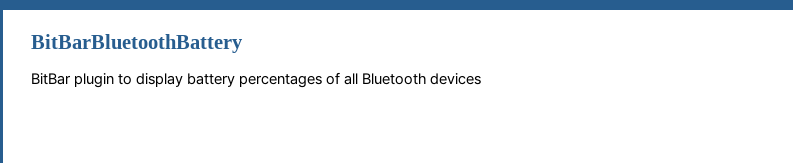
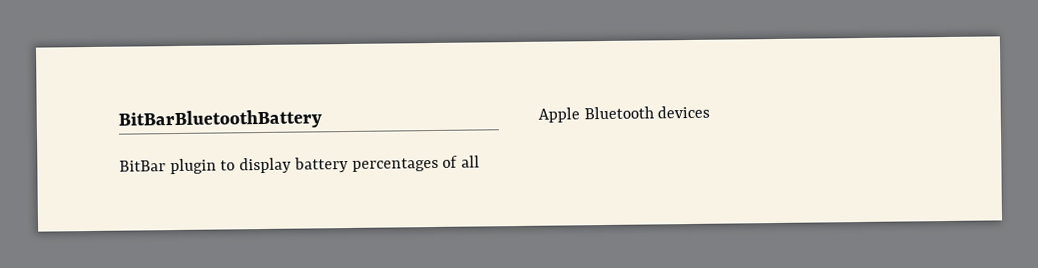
- BitBar plugin to display battery percentages of all Bluetooth devices
+ BitBar plugin to display battery percentages of all Apple Bluetooth devices

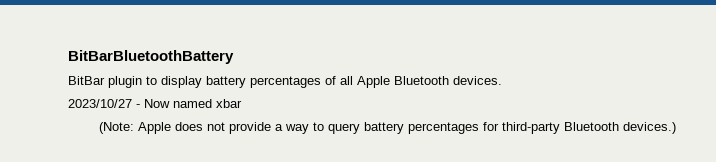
- BitBar plugin to display battery percentages of all Apple Bluetooth devices
+ BitBar plugin to display battery percentages of all Apple Bluetooth devices.
+ 2023/10/27 - Now named xbar
+ (Note: Apple does not provide a way to query battery percentages for third-party Bluetooth devices.)

